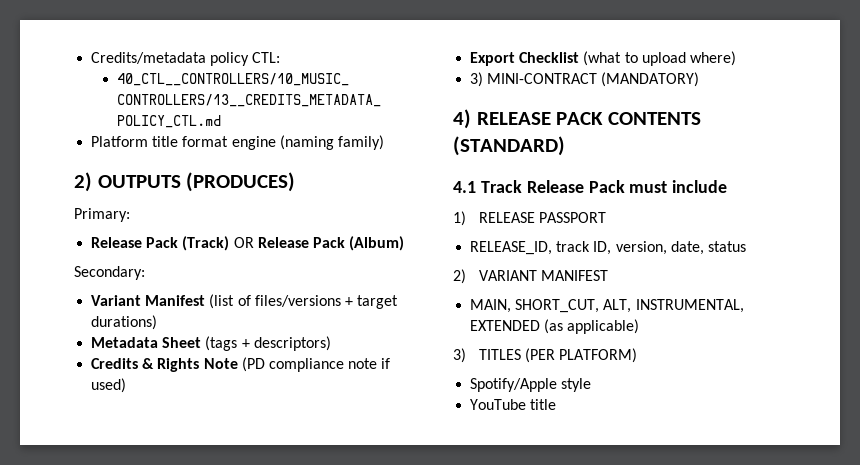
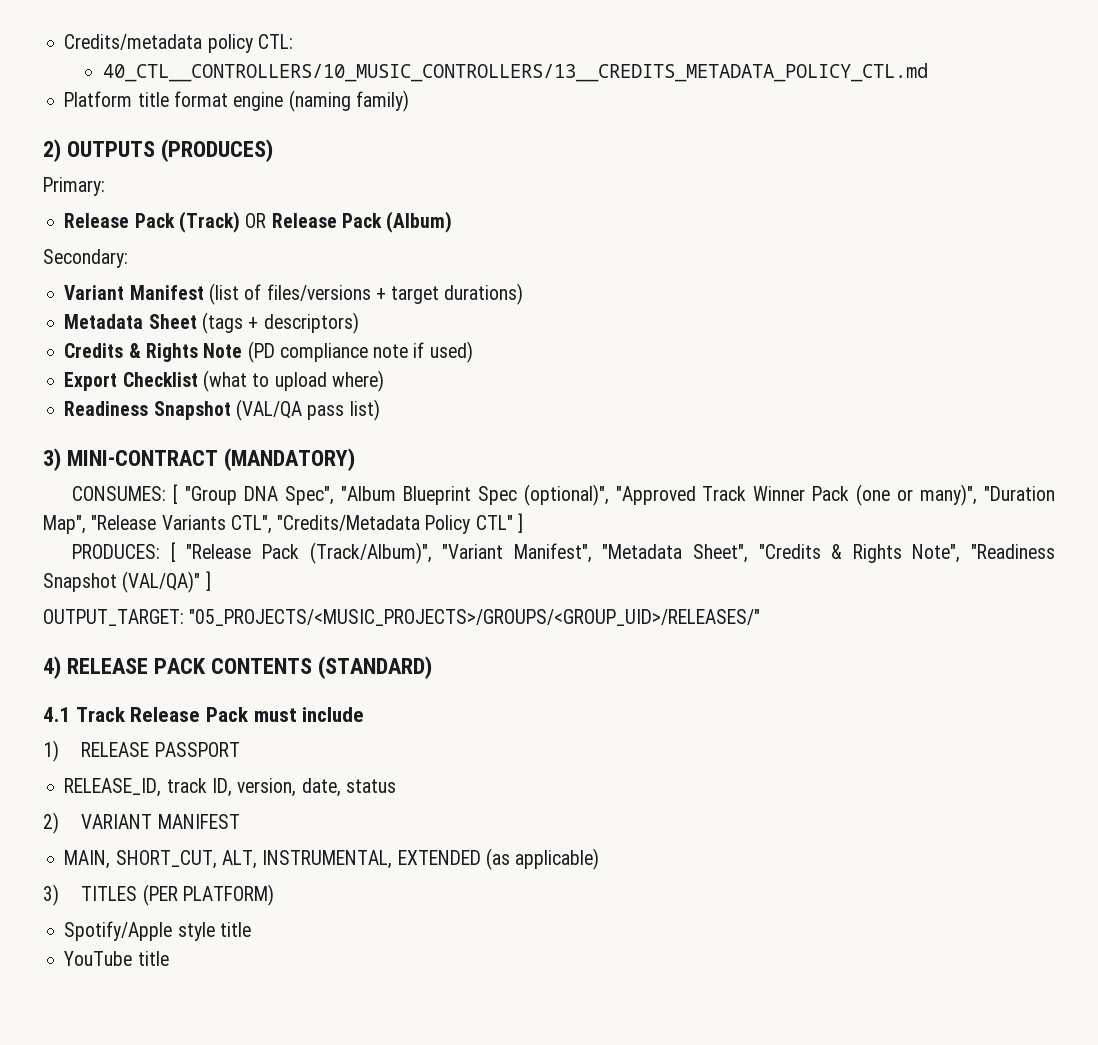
+ Readiness Snapshot (VAL/QA pass list)
  3) MINI-CONTRACT (MANDATORY)
+ CONSUMES: [ "Group DNA Spec", "Album Blueprint Spec (optional)", "Approved Track Winner Pack (one or many)", "Duration Map", "Release Variants CTL", "Credits/Metadata Policy CTL" ]
+ PRODUCES: [ "Release Pack (Track/Album)", "Variant Manifest", "Metadata Sheet", "Credits & Rights Note", "Readiness Snapshot (VAL/QA)" ]
+ OUTPUT_TARGET: "05_PROJECTS/<MUSIC_PROJECTS>/GROUPS/<GROUP_UID>/RELEASES/"
- Spotify/Apple style
+ Spotify/Apple style title

